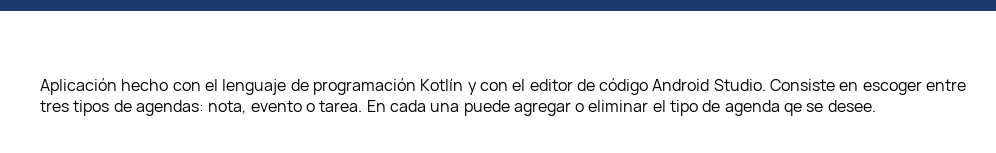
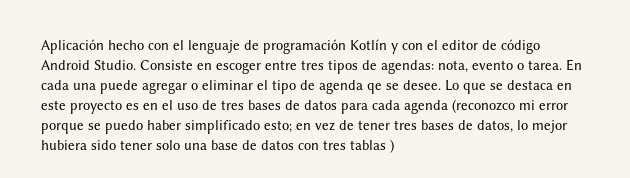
+ Lo que se destaca en este proyecto es en el uso de tres bases de datos para cada agenda (reconozco mi error porque se puedo haber simplificado esto; en vez de tener tres bases de datos, lo mejor hubiera sido tener solo una base de datos con tres tablas )

